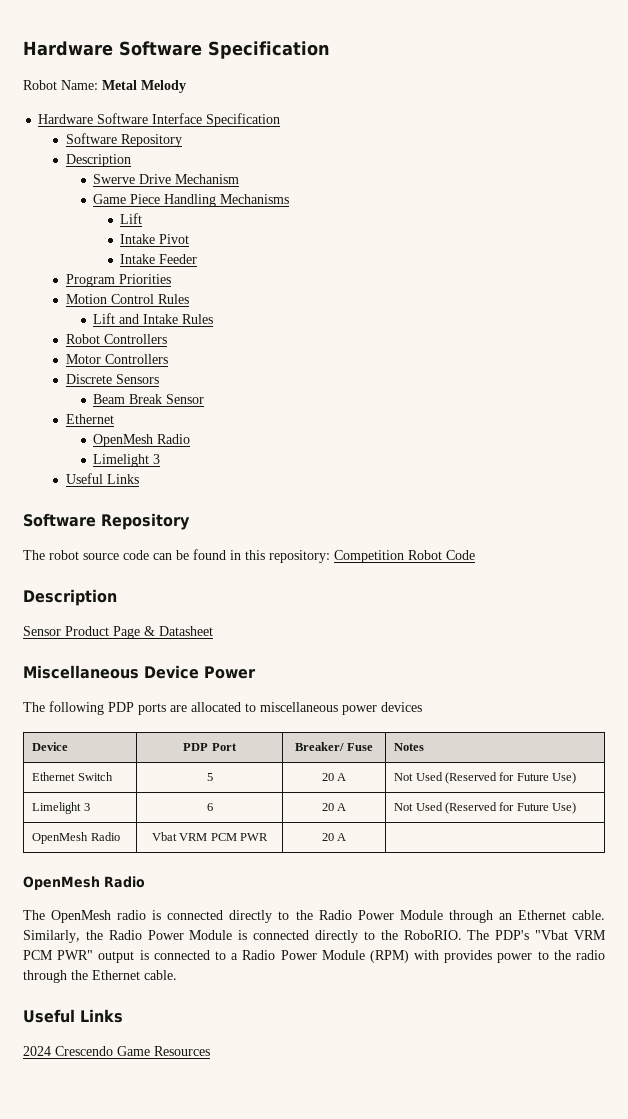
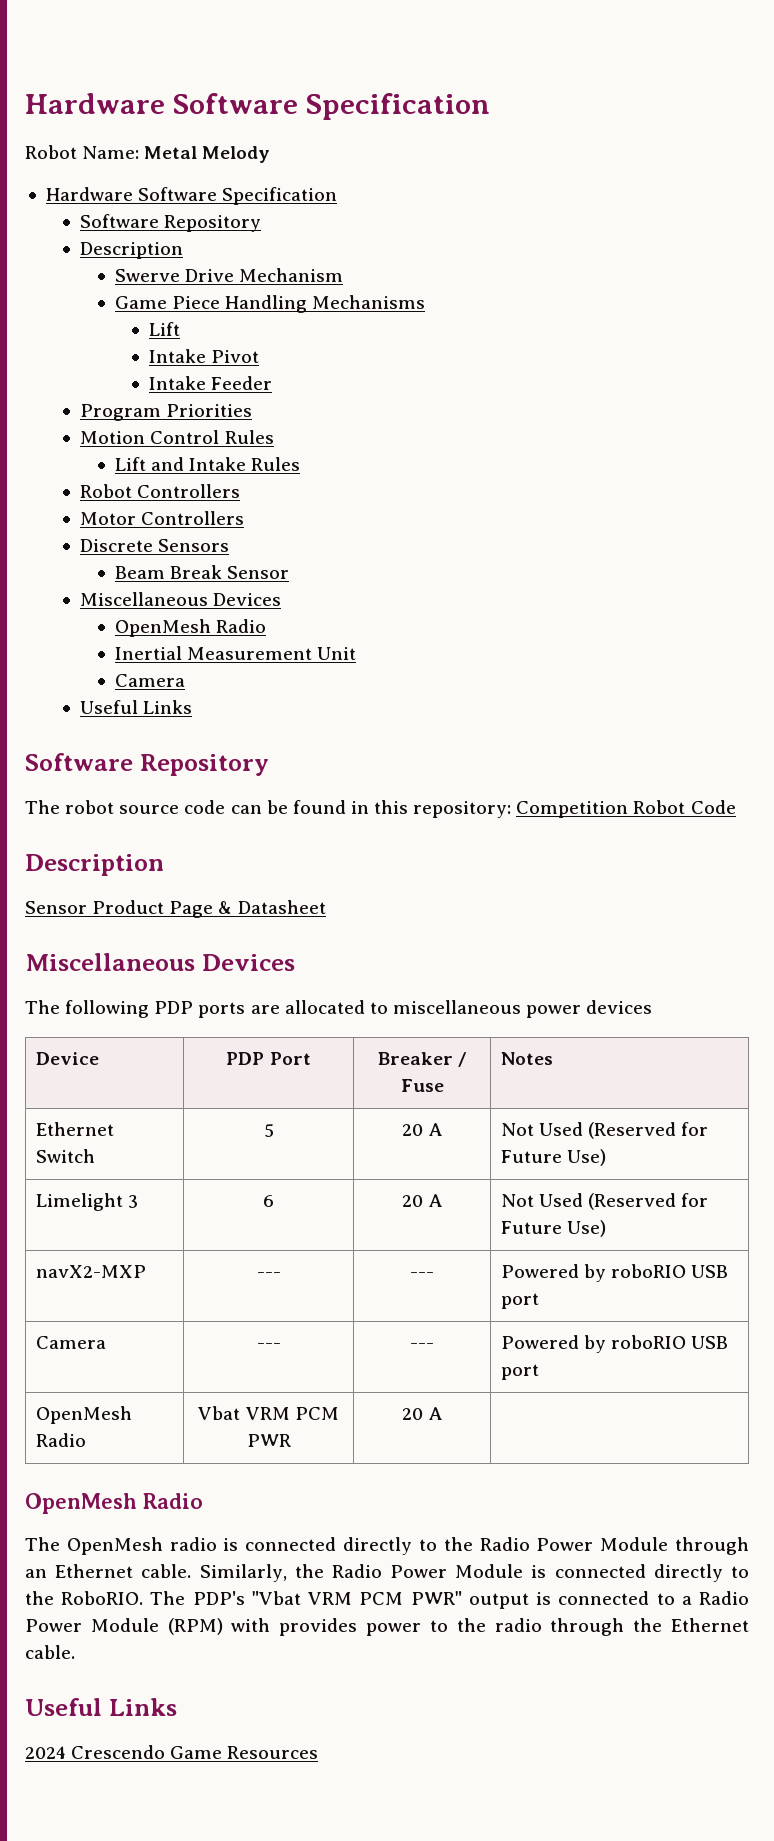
  Robot Name: Metal Melody
- Hardware Software Interface Specification
+ Hardware Software Specification
  Beam Break Sensor
- Ethernet
+ Miscellaneous Devices
  OpenMesh Radio
- Limelight 3
+ Inertial Measurement Unit
+ Camera
  Sensor Product Page & Datasheet
- Miscellaneous Device Power
+ Miscellaneous Devices
- Device | PDP Port | Breaker/ Fuse | Notes
+ Device | PDP Port | Breaker / Fuse | Notes
+ navX2-MXP | --- | --- | Powered by roboRIO USB port
+ Camera | --- | --- | Powered by roboRIO USB port

